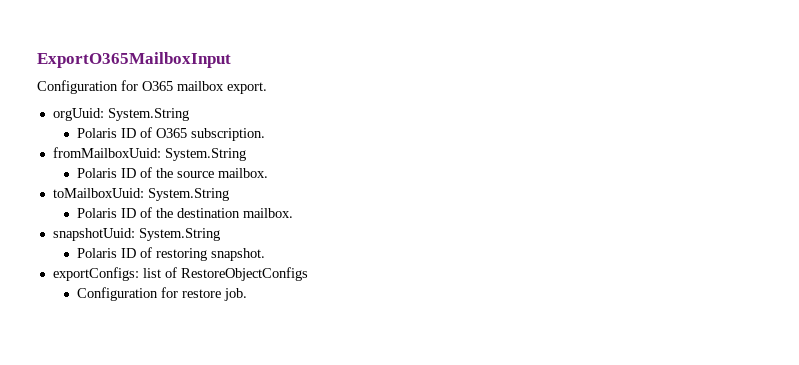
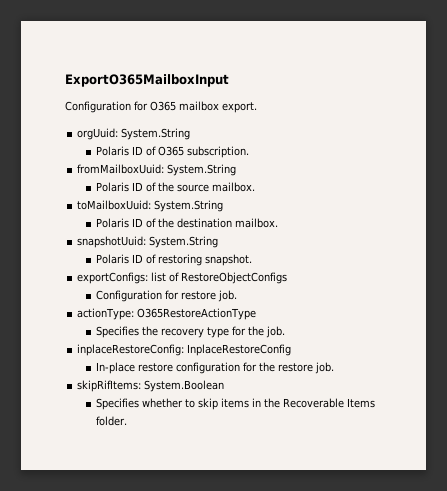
+ actionType: O365RestoreActionType
+ Specifies the recovery type for the job.
+ inplaceRestoreConfig: InplaceRestoreConfig
+ In-place restore configuration for the restore job.
+ skipRifItems: System.Boolean
+ Specifies whether to skip items in the Recoverable Items folder.

